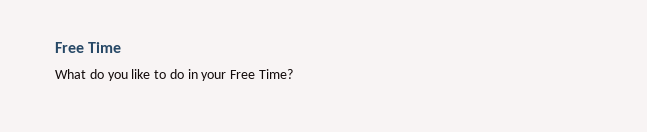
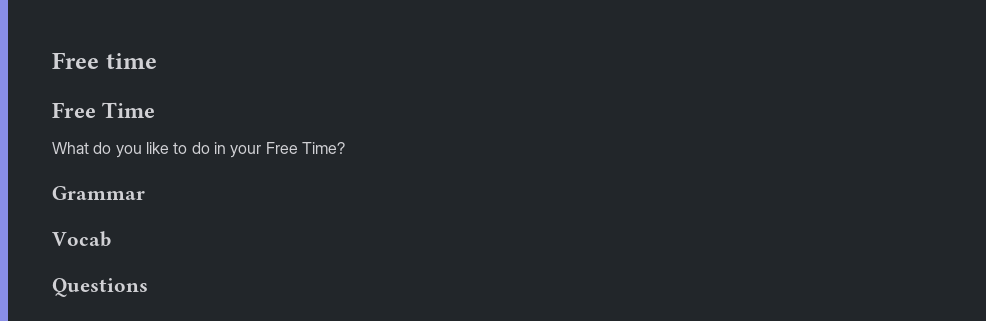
+ Free time
+ Grammar
+ Vocab
+ Questions

